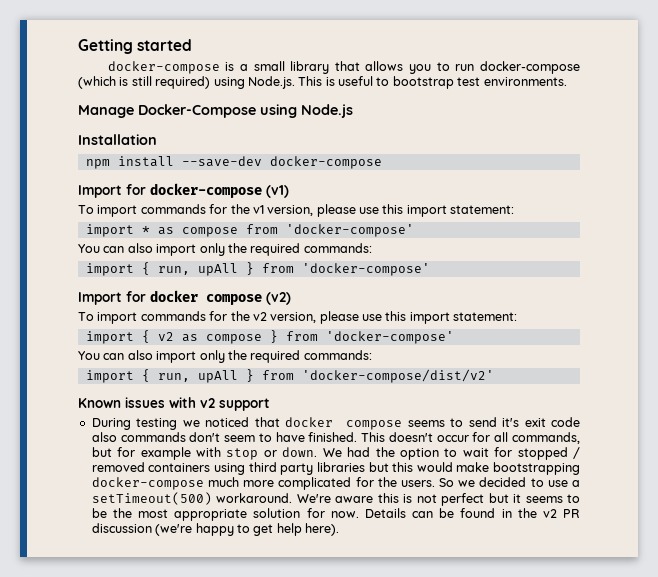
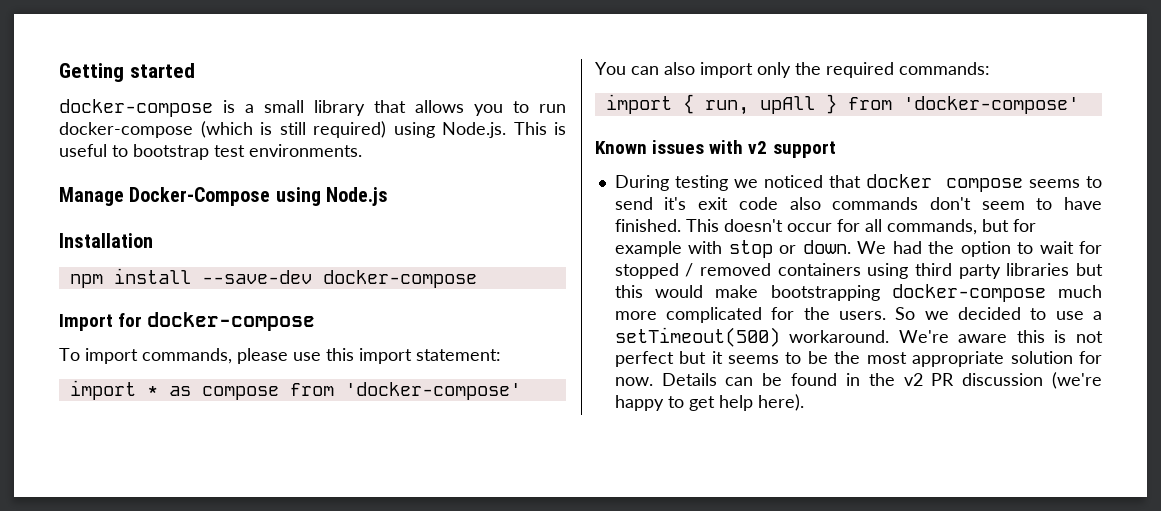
- Import for docker-compose (v1)
- To import commands for the v1 version, please use this import statement:
+ Import for docker-compose
+ To import commands, please use this import statement:
- Import for docker compose (v2)
- To import commands for the v2 version, please use this import statement:
- import { v2 as compose } from 'docker-compose'
- You can also import only the required commands:
- import { run, upAll } from 'docker-compose/dist/v2'

